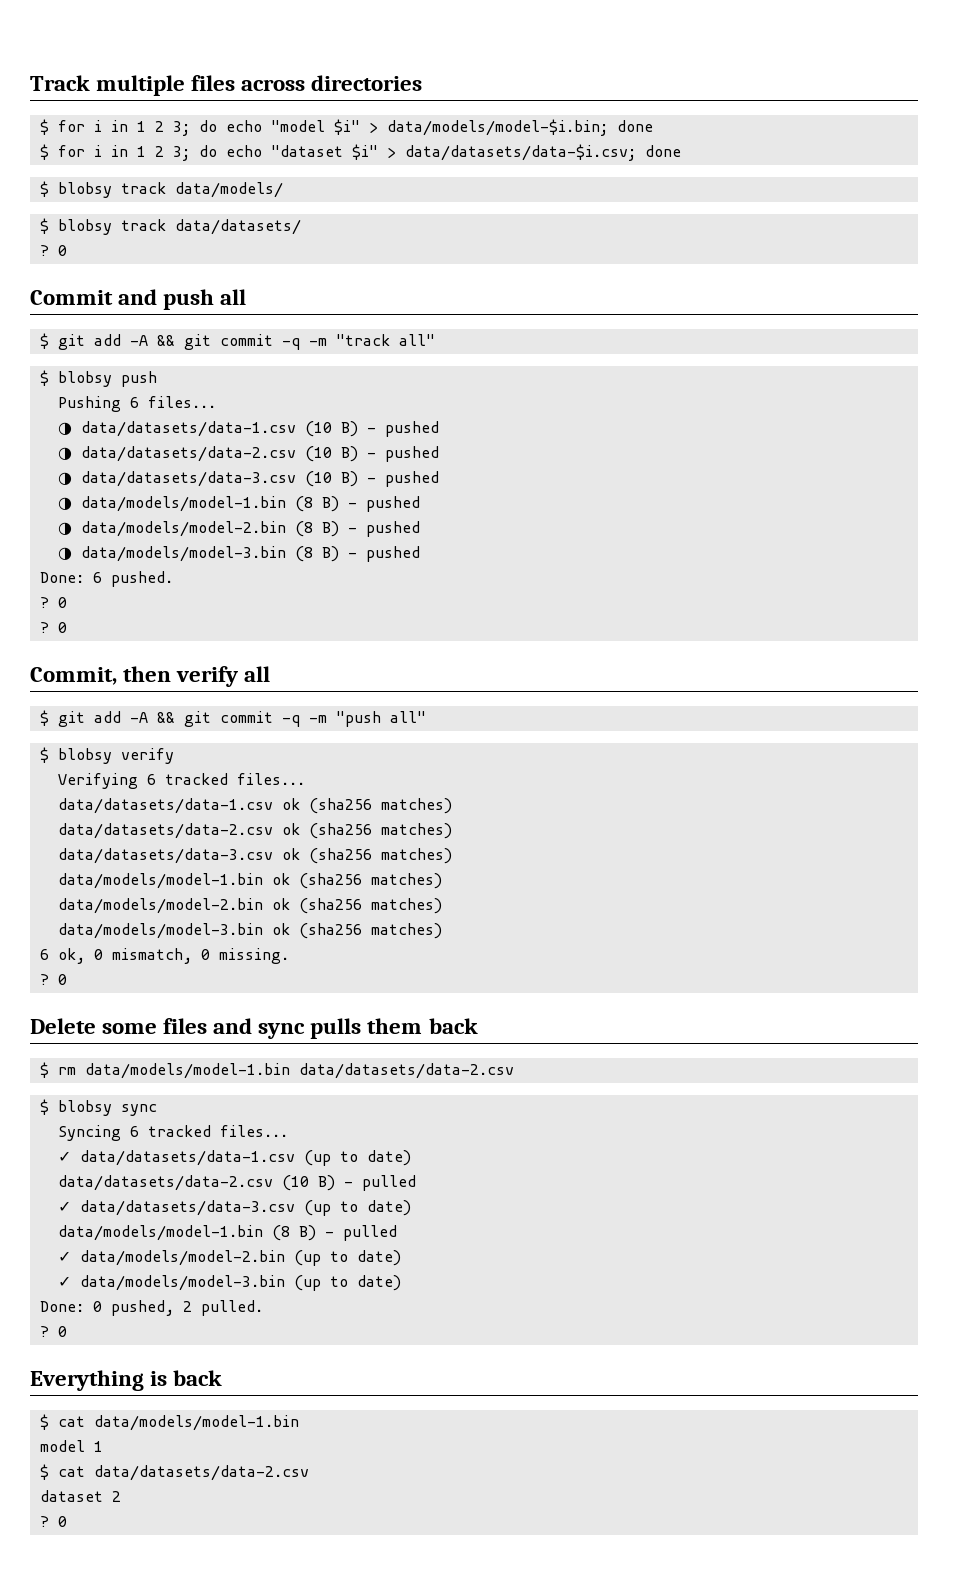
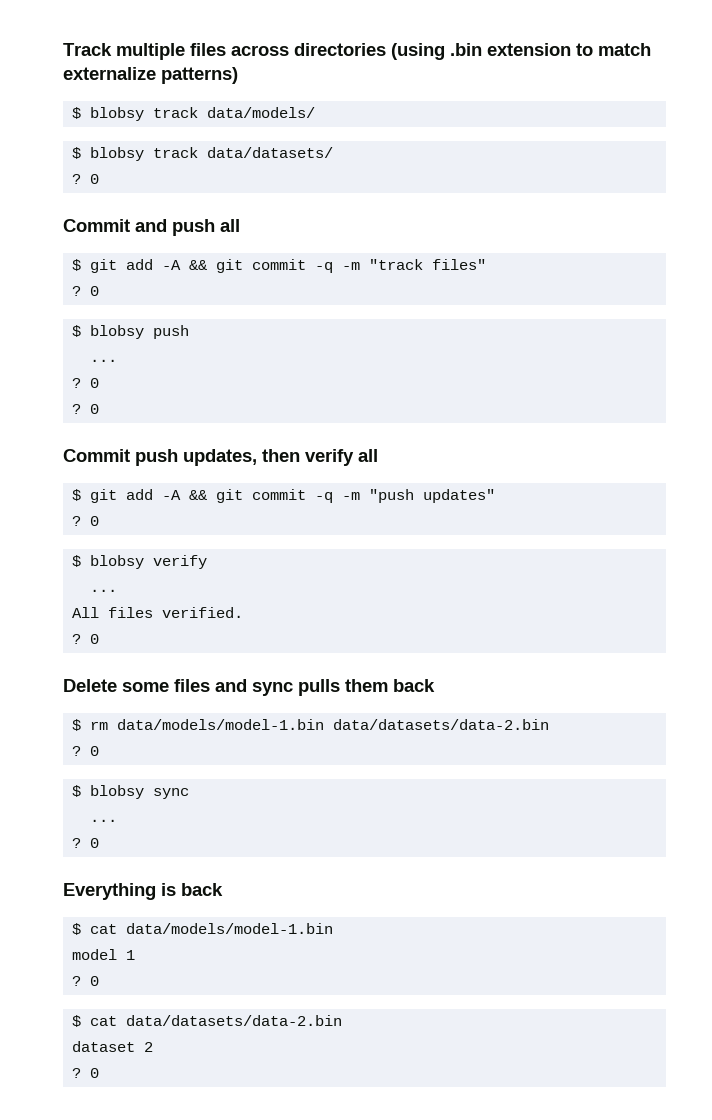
- Track multiple files across directories
- $ for i in 1 2 3; do echo "model $i" > data/models/model-$i.bin; done
- $ for i in 1 2 3; do echo "dataset $i" > data/datasets/data-$i.csv; done
+ Track multiple files across directories (using .bin extension to match externalize patterns)
- $ git add -A && git commit -q -m "track all"
+ $ git add -A && git commit -q -m "track files"
+ ? 0
  $ blobsy push
- Pushing 6 files...
- ◑ data/datasets/data-1.csv (10 B) - pushed
- ◑ data/datasets/data-2.csv (10 B) - pushed
- ◑ data/datasets/data-3.csv (10 B) - pushed
- ◑ data/models/model-1.bin (8 B) - pushed
- ◑ data/models/model-2.bin (8 B) - pushed
- ◑ data/models/model-3.bin (8 B) - pushed
- Done: 6 pushed.
+ ...
- Commit, then verify all
+ Commit push updates, then verify all
- $ git add -A && git commit -q -m "push all"
+ $ git add -A && git commit -q -m "push updates"
+ ? 0
  $ blobsy verify
- Verifying 6 tracked files...
- data/datasets/data-1.csv ok (sha256 matches)
- data/datasets/data-2.csv ok (sha256 matches)
- data/datasets/data-3.csv ok (sha256 matches)
- data/models/model-1.bin ok (sha256 matches)
- data/models/model-2.bin ok (sha256 matches)
- data/models/model-3.bin ok (sha256 matches)
- 6 ok, 0 mismatch, 0 missing.
+ ...
+ All files verified.
- $ rm data/models/model-1.bin data/datasets/data-2.csv
+ $ rm data/models/model-1.bin data/datasets/data-2.bin
+ ? 0
  $ blobsy sync
- Syncing 6 tracked files...
- ✓ data/datasets/data-1.csv (up to date)
- data/datasets/data-2.csv (10 B) - pulled
- ✓ data/datasets/data-3.csv (up to date)
- data/models/model-1.bin (8 B) - pulled
- ✓ data/models/model-2.bin (up to date)
- ✓ data/models/model-3.bin (up to date)
- Done: 0 pushed, 2 pulled.
+ ...
  model 1
- $ cat data/datasets/data-2.csv
+ ? 0
+ $ cat data/datasets/data-2.bin

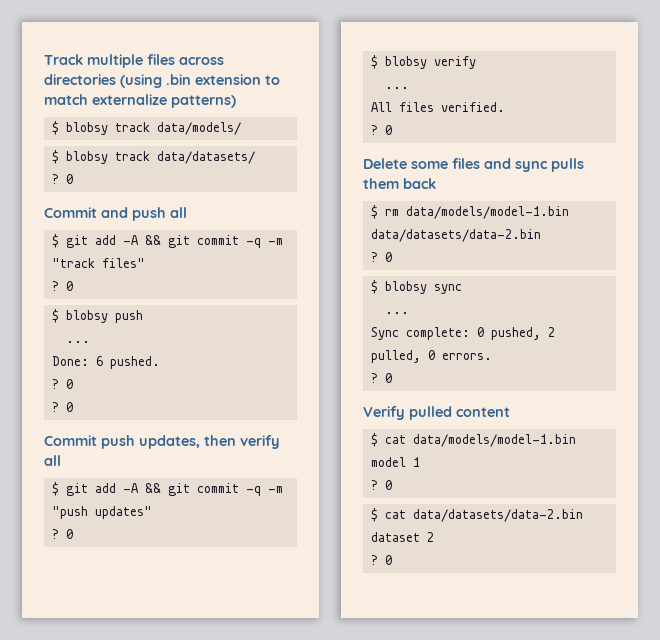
+ Done: 6 pushed.
  $ blobsy sync
  ...
+ Sync complete: 0 pushed, 2 pulled, 0 errors.
  ? 0
- Everything is back
+ Verify pulled content

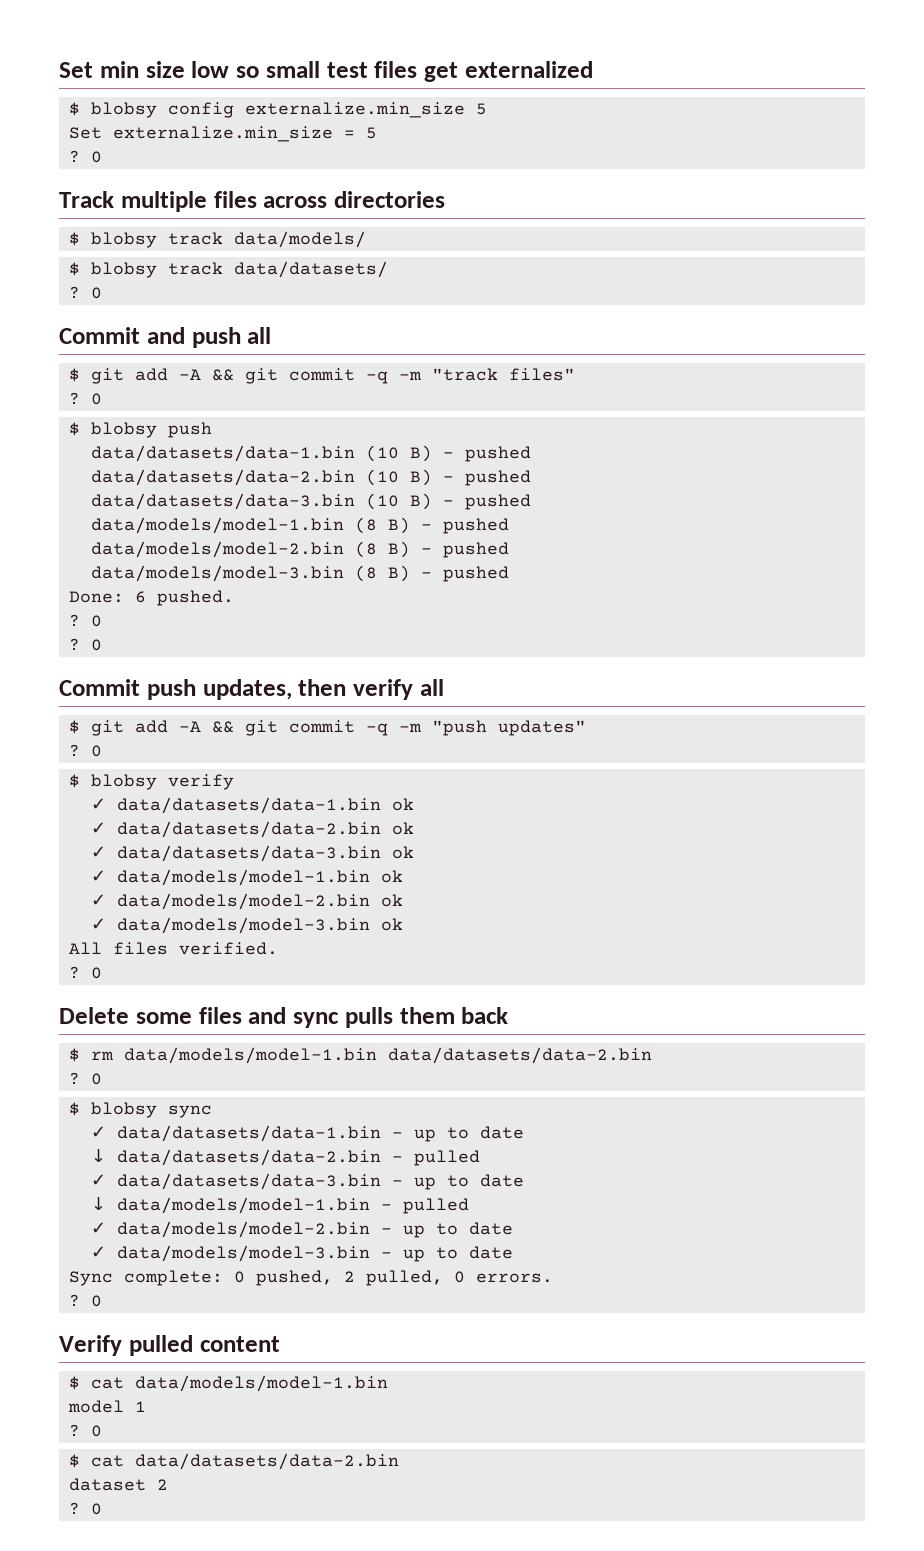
+ Set min size low so small test files get externalized
+ $ blobsy config externalize.min_size 5
+ Set externalize.min_size = 5
+ ? 0
- Track multiple files across directories (using .bin extension to match externalize patterns)
+ Track multiple files across directories
  $ blobsy push
- ...
+ data/datasets/data-1.bin (10 B) - pushed
+ data/datasets/data-2.bin (10 B) - pushed
+ data/datasets/data-3.bin (10 B) - pushed
+ data/models/model-1.bin (8 B) - pushed
+ data/models/model-2.bin (8 B) - pushed
+ data/models/model-3.bin (8 B) - pushed
  $ blobsy verify
- ...
+ ✓ data/datasets/data-1.bin ok
+ ✓ data/datasets/data-2.bin ok
+ ✓ data/datasets/data-3.bin ok
+ ✓ data/models/model-1.bin ok
+ ✓ data/models/model-2.bin ok
+ ✓ data/models/model-3.bin ok
  $ blobsy sync
- ...
+ ✓ data/datasets/data-1.bin - up to date
+ ↓ data/datasets/data-2.bin - pulled
+ ✓ data/datasets/data-3.bin - up to date
+ ↓ data/models/model-1.bin - pulled
+ ✓ data/models/model-2.bin - up to date
+ ✓ data/models/model-3.bin - up to date

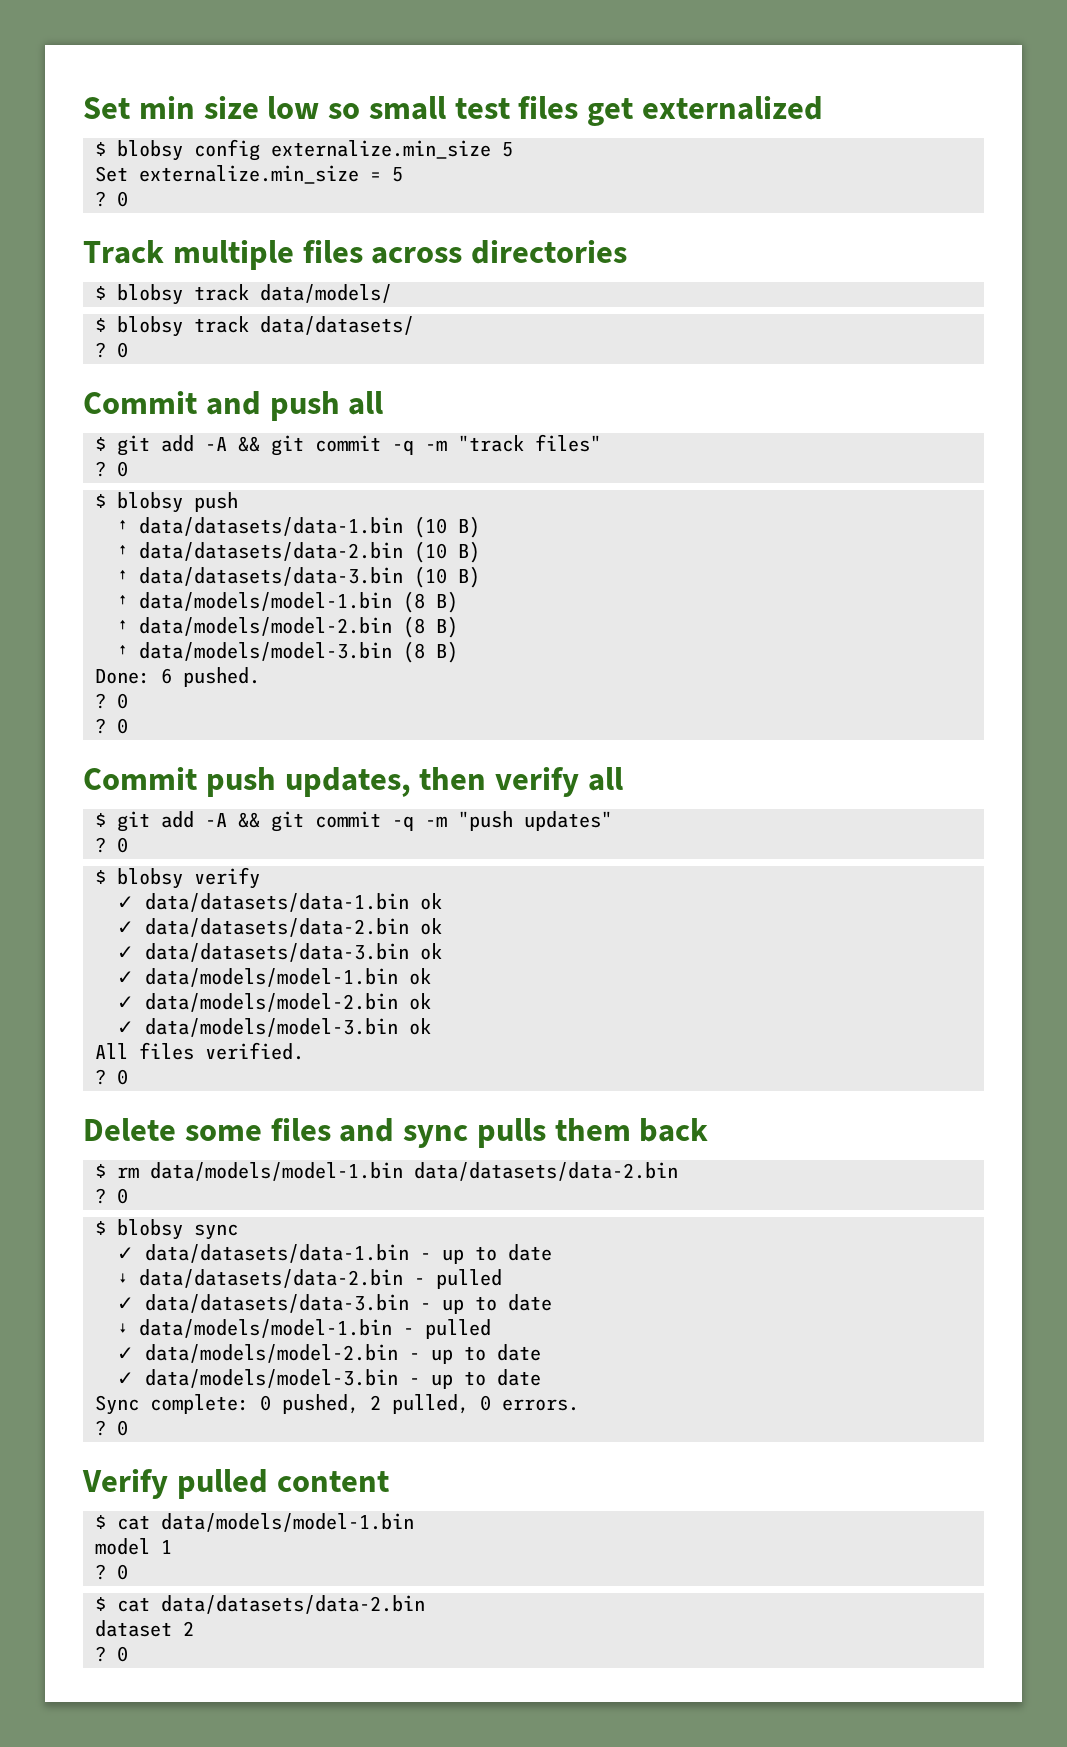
- data/datasets/data-1.bin (10 B) - pushed
- data/datasets/data-2.bin (10 B) - pushed
- data/datasets/data-3.bin (10 B) - pushed
- data/models/model-1.bin (8 B) - pushed
- data/models/model-2.bin (8 B) - pushed
- data/models/model-3.bin (8 B) - pushed
+ ↑ data/datasets/data-1.bin (10 B)
+ ↑ data/datasets/data-2.bin (10 B)
+ ↑ data/datasets/data-3.bin (10 B)
+ ↑ data/models/model-1.bin (8 B)
+ ↑ data/models/model-2.bin (8 B)
+ ↑ data/models/model-3.bin (8 B)

